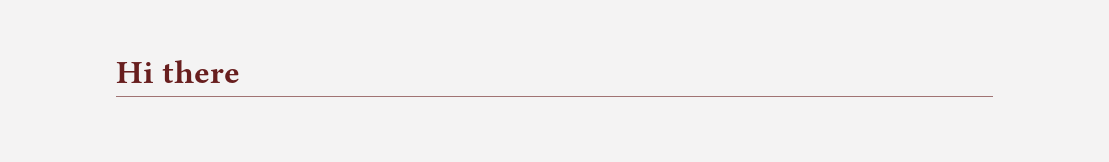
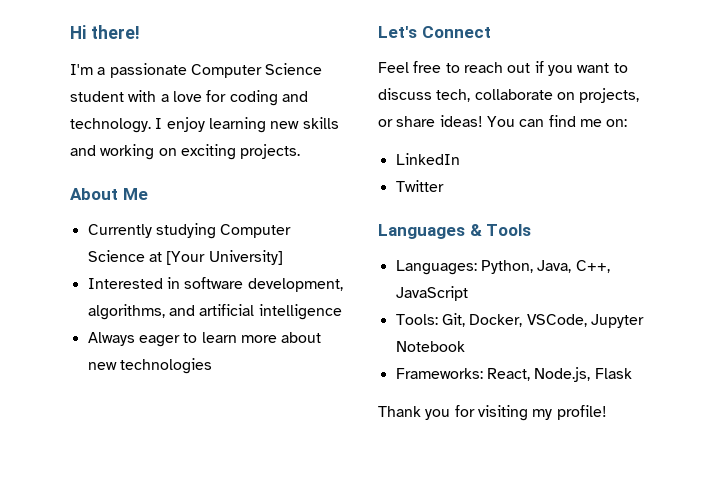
- Hi there
+ Hi there!
+ I'm a passionate Computer Science student with a love for coding and technology. I enjoy learning new skills and working on exciting projects.
+ About Me
+ Currently studying Computer Science at [Your University]
+ Interested in software development, algorithms, and artificial intelligence
+ Always eager to learn more about new technologies
+ Let's Connect
+ Feel free to reach out if you want to discuss tech, collaborate on projects, or share ideas! You can find me on:
+ LinkedIn
+ Twitter
+ Languages & Tools
+ Languages: Python, Java, C++, JavaScript
+ Tools: Git, Docker, VSCode, Jupyter Notebook
+ Frameworks: React, Node.js, Flask
+ Thank you for visiting my profile!

